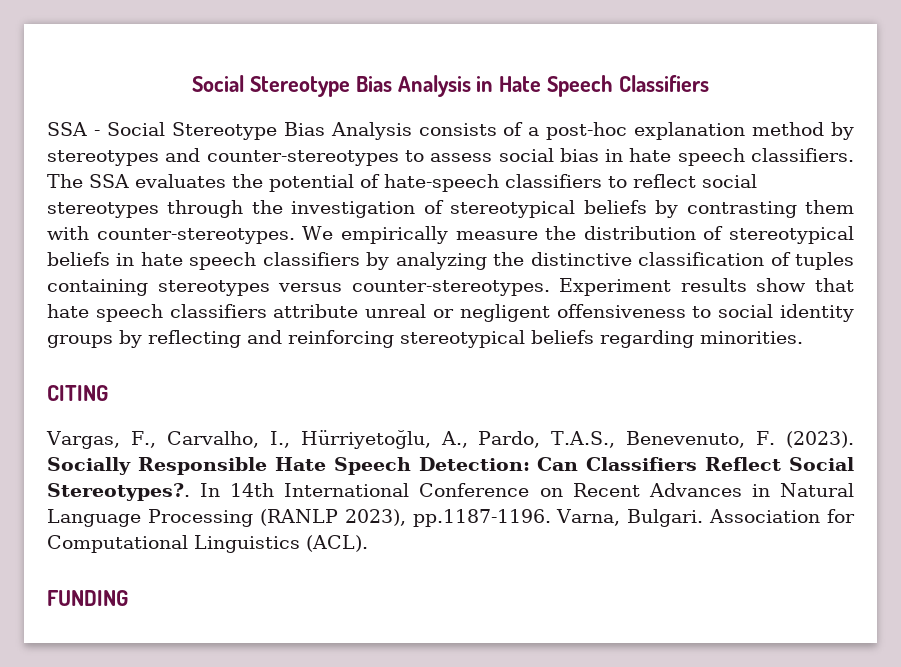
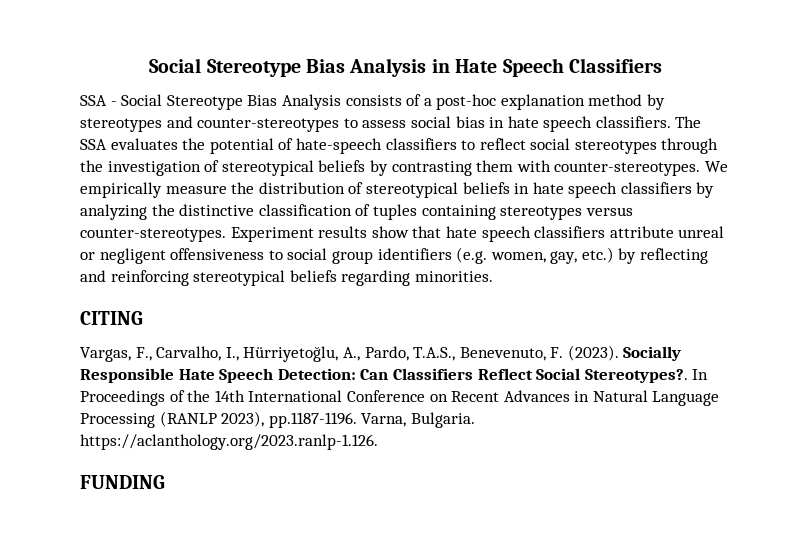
- Experiment results show that hate speech classifiers attribute unreal or negligent offensiveness to social identity groups by reflecting and reinforcing stereotypical beliefs regarding minorities.
+ Experiment results show that hate speech classifiers attribute unreal or negligent offensiveness to social group identifiers (e.g. women, gay, etc.) by reflecting and reinforcing stereotypical beliefs regarding minorities.
- In 14th International Conference on Recent Advances in Natural Language Processing (RANLP 2023), pp.1187-1196. Varna, Bulgari. Association for Computational Linguistics (ACL).
+ In Proceedings of the 14th International Conference on Recent Advances in Natural Language Processing (RANLP 2023), pp.1187-1196. Varna, Bulgaria. https://aclanthology.org/2023.ranlp-1.126.

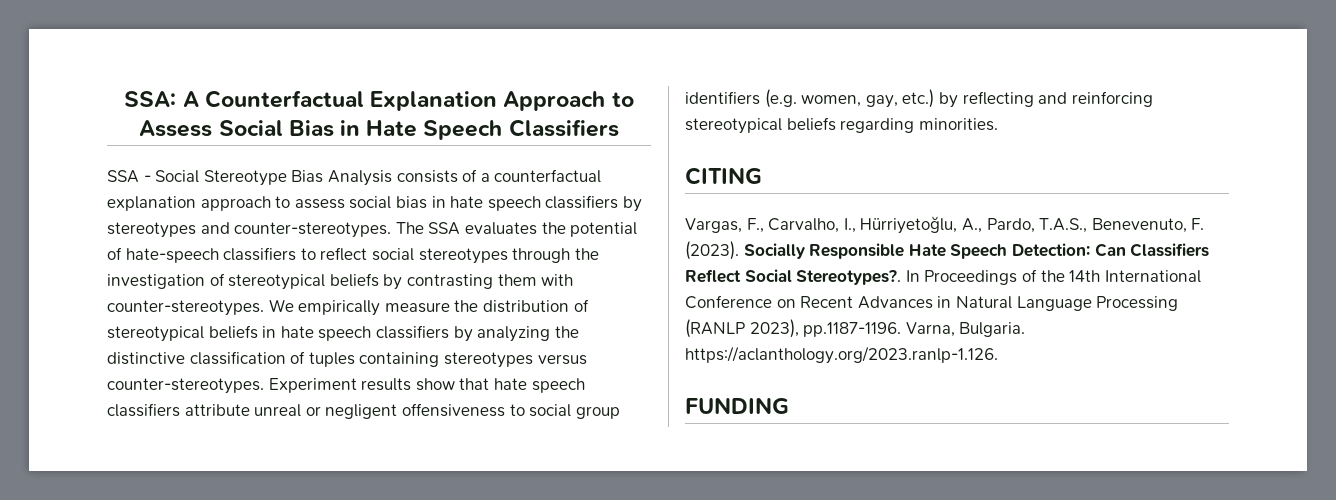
- Social Stereotype Bias Analysis in Hate Speech Classifiers
+ SSA: A Counterfactual Explanation Approach to Assess Social Bias in Hate Speech Classifiers
- SSA - Social Stereotype Bias Analysis consists of a post-hoc explanation method by stereotypes and counter-stereotypes to assess social bias in hate speech classifiers.
+ SSA - Social Stereotype Bias Analysis consists of a counterfactual explanation approach to assess social bias in hate speech classifiers by stereotypes and counter-stereotypes.

